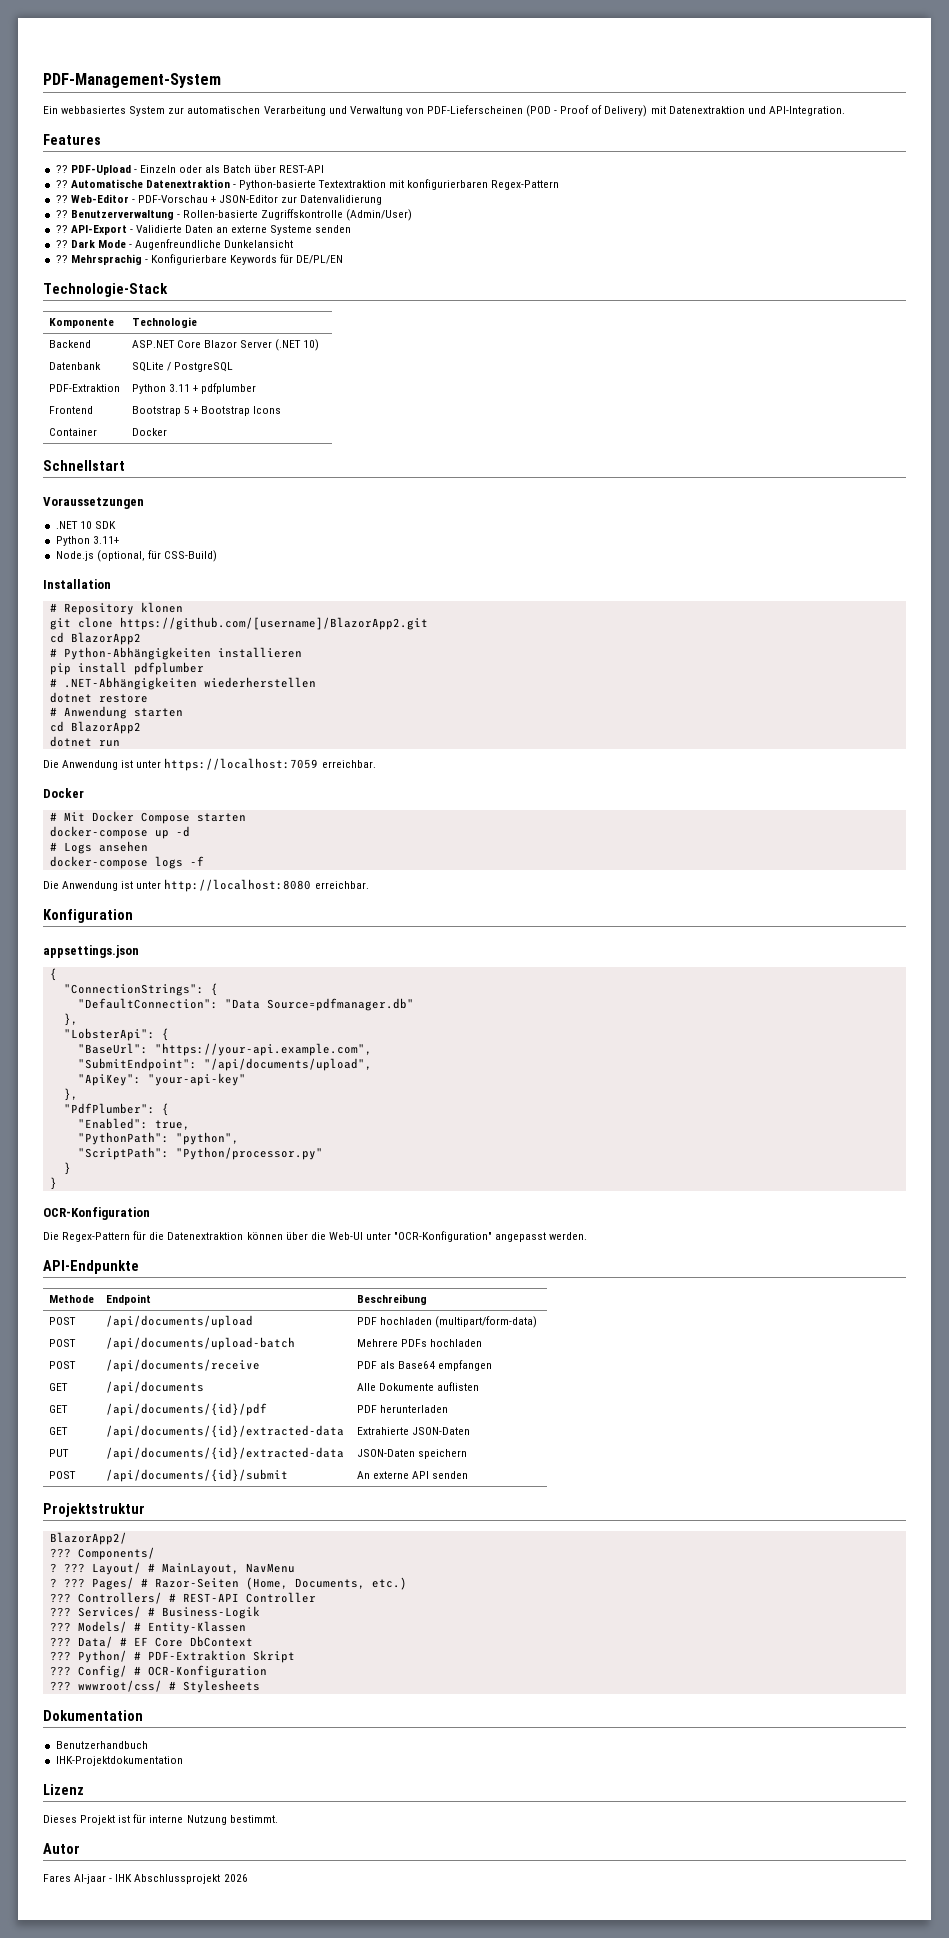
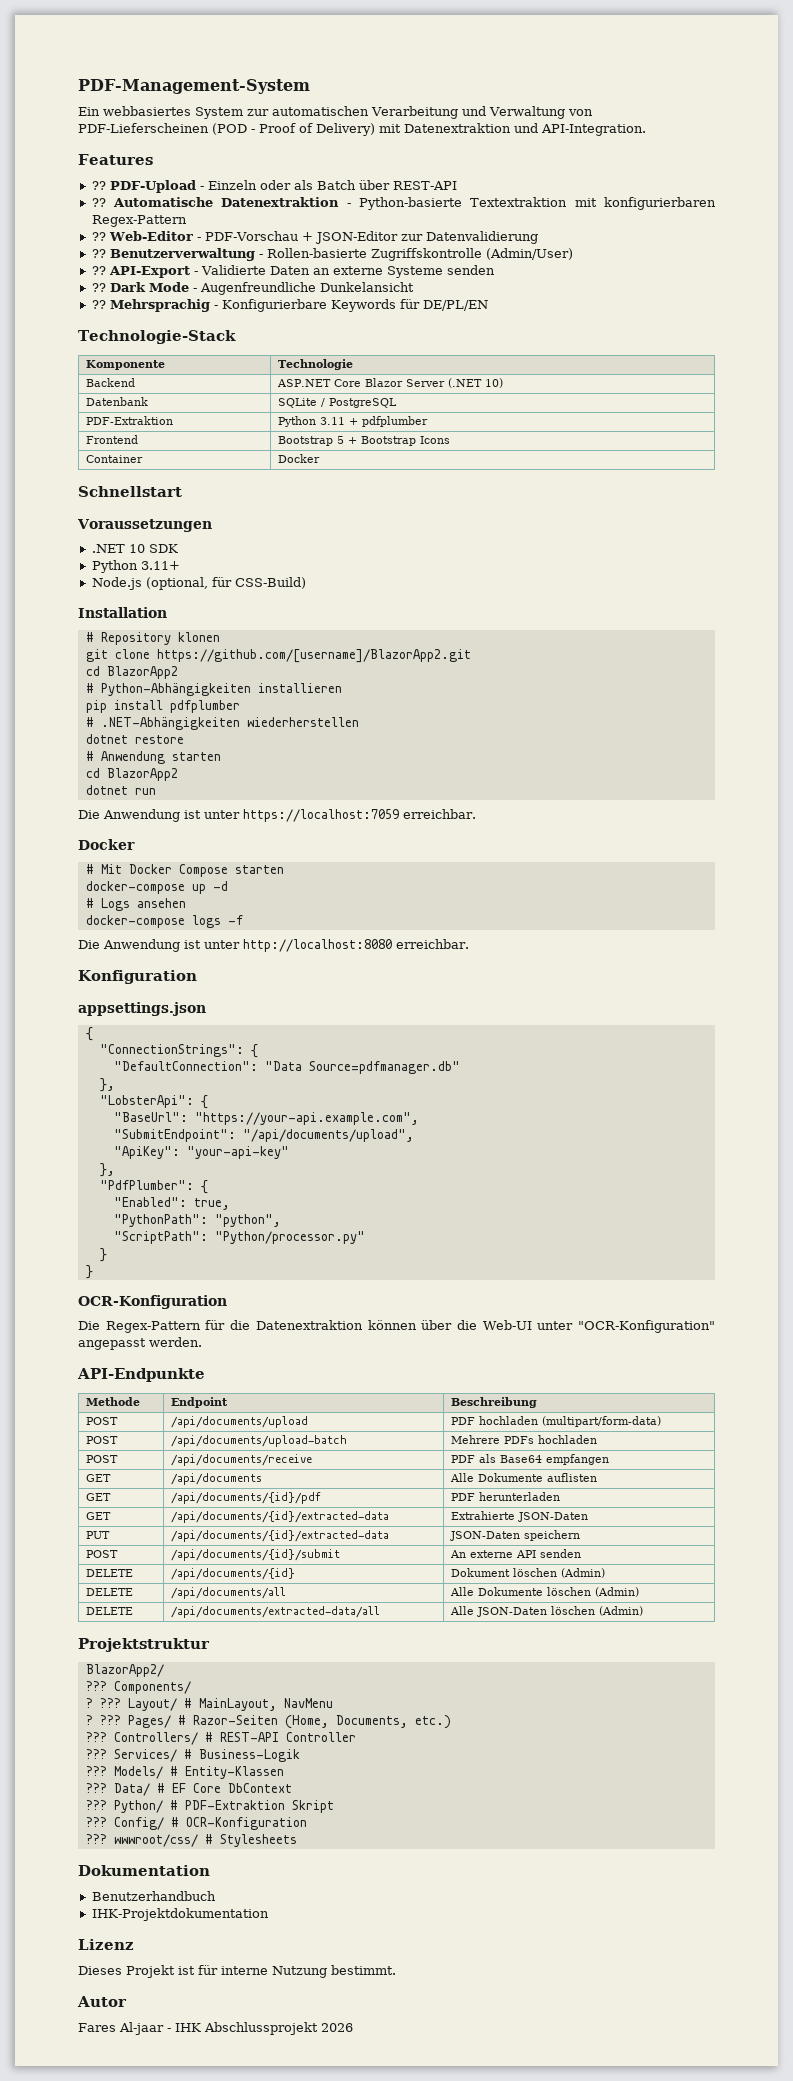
+ DELETE | /api/documents/{id} | Dokument löschen (Admin)
+ DELETE | /api/documents/all | Alle Dokumente löschen (Admin)
+ DELETE | /api/documents/extracted-data/all | Alle JSON-Daten löschen (Admin)

